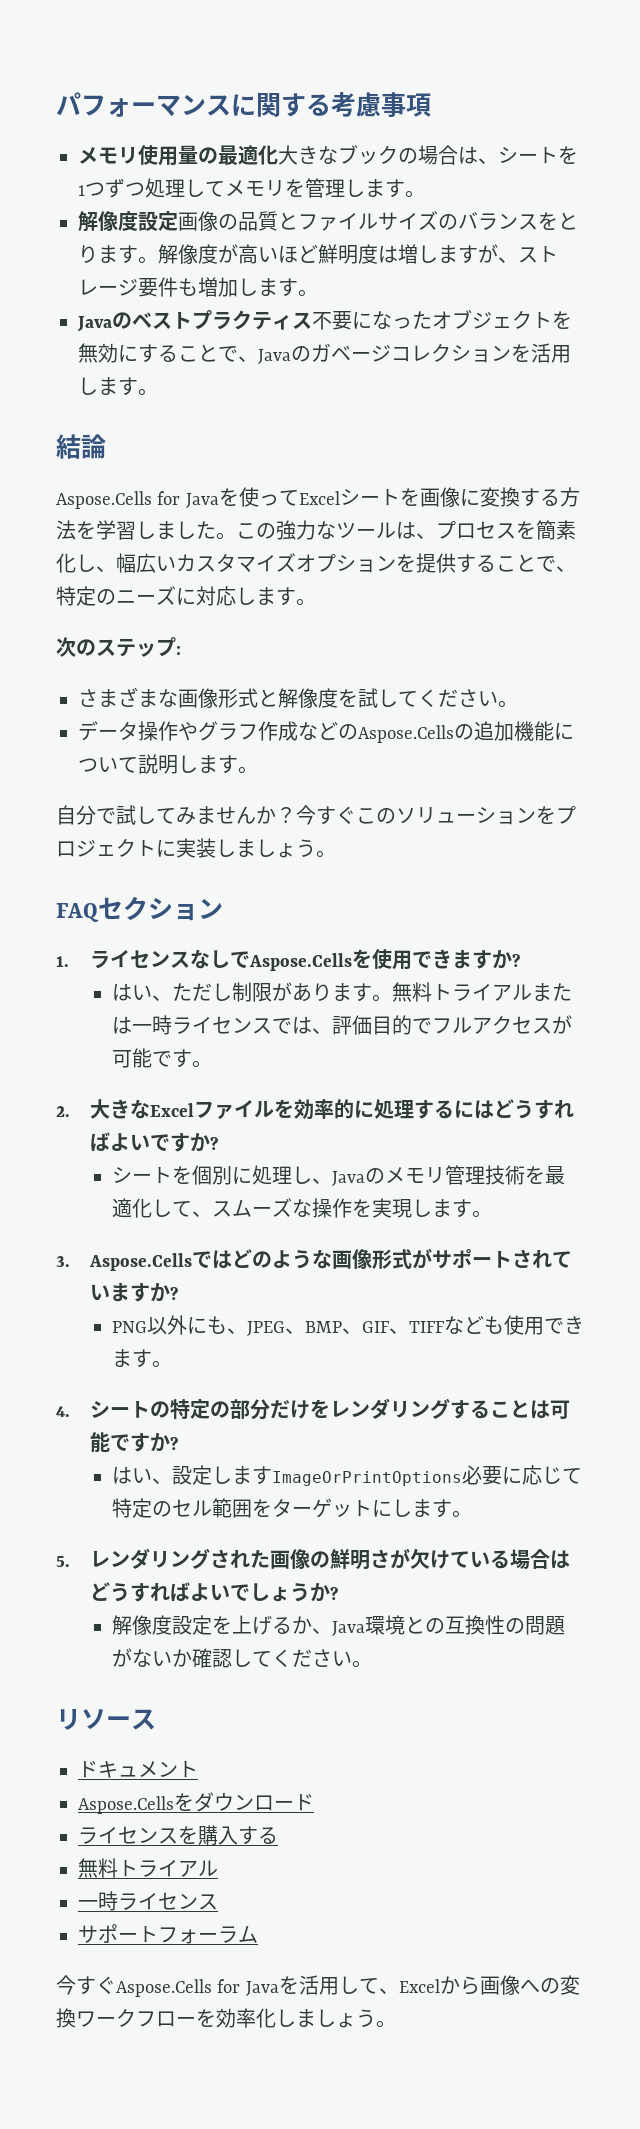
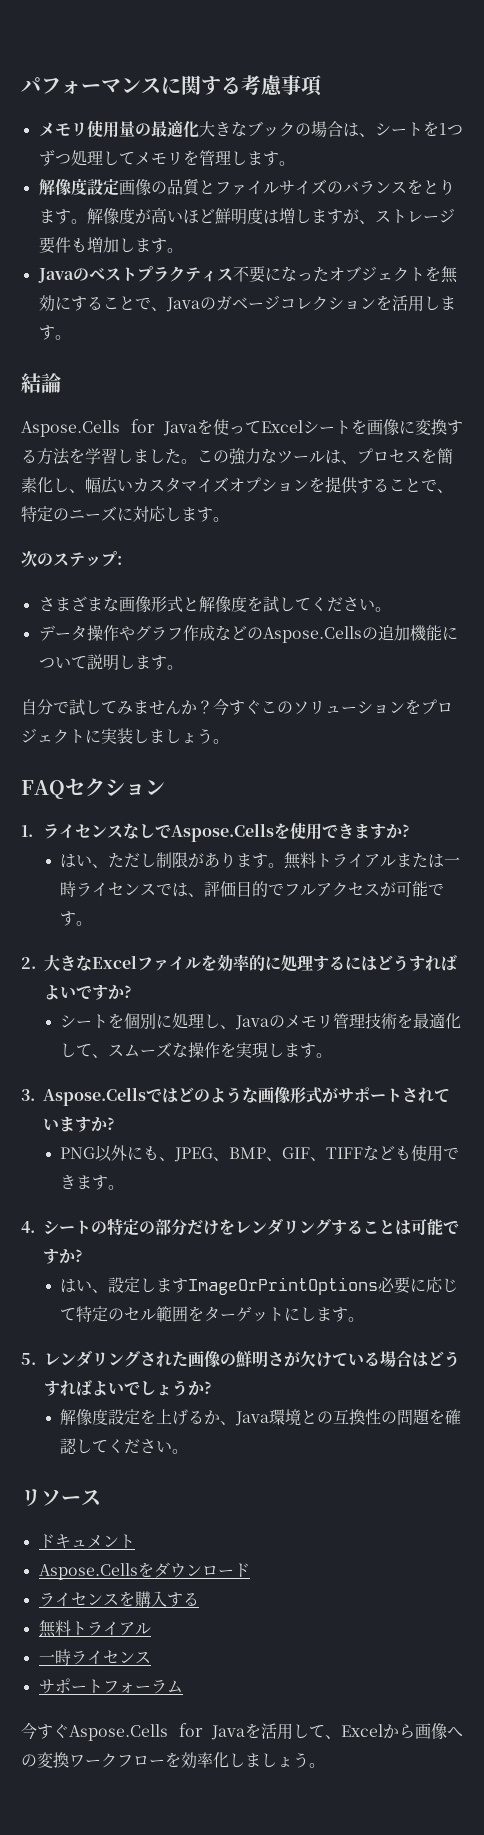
- 解像度設定を上げるか、Java環境との互換性の問題がないか確認してください。
+ 解像度設定を上げるか、Java環境との互換性の問題を確認してください。

